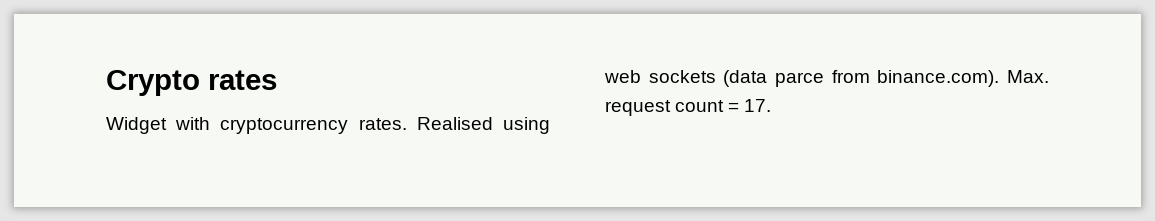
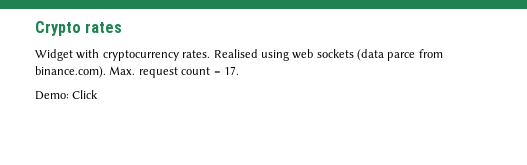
+ Demo: Click

